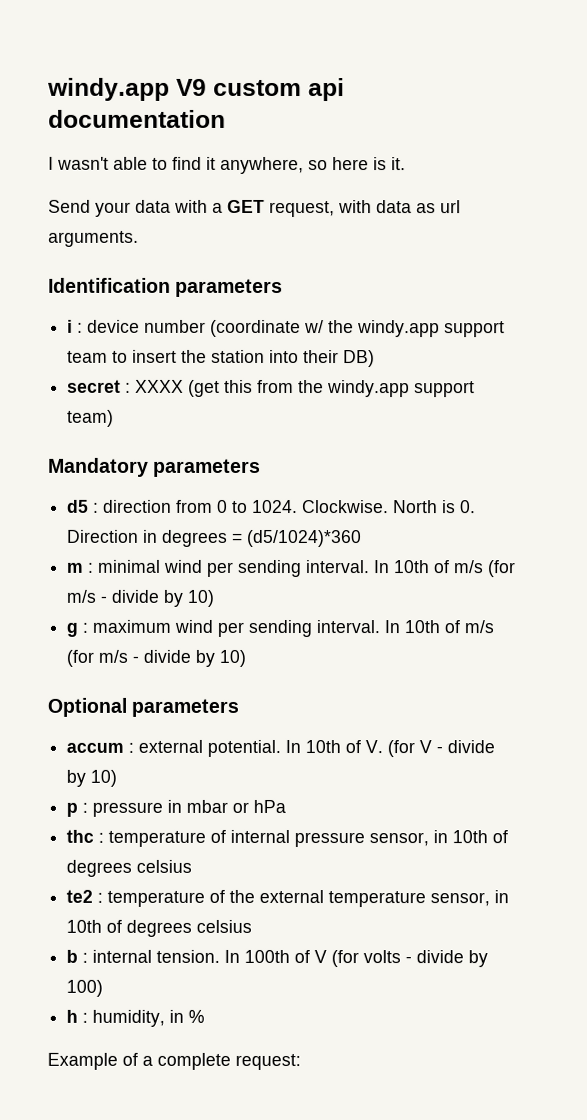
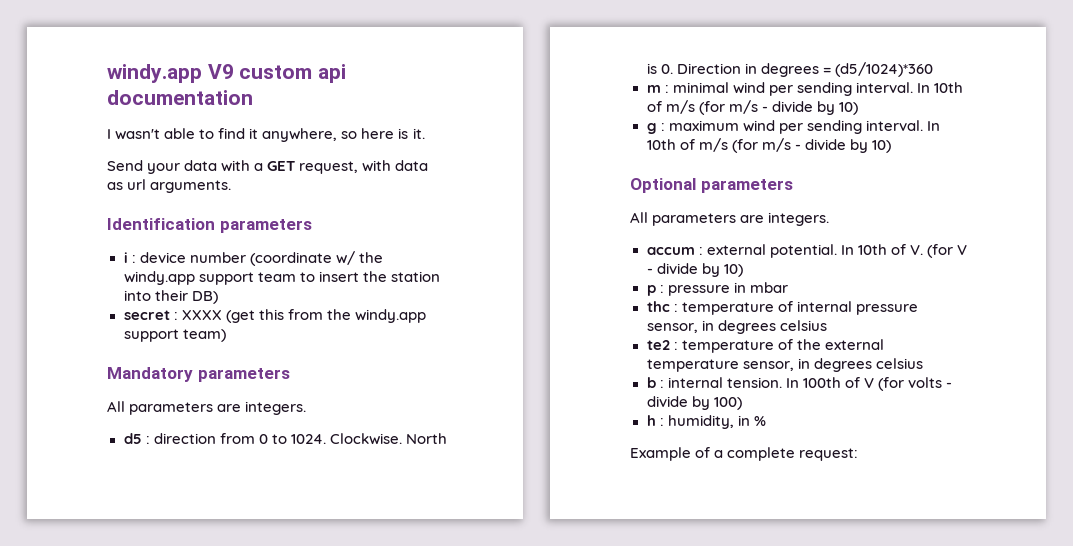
  Mandatory parameters
+ All parameters are integers.
  Optional parameters
+ All parameters are integers.
- p : pressure in mbar or hPa
+ p : pressure in mbar
- thc : temperature of internal pressure sensor, in 10th of degrees celsius
+ thc : temperature of internal pressure sensor, in degrees celsius
- te2 : temperature of the external temperature sensor, in 10th of degrees celsius
+ te2 : temperature of the external temperature sensor, in degrees celsius

